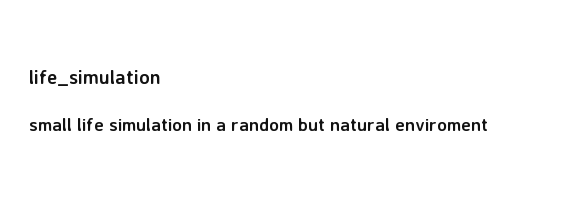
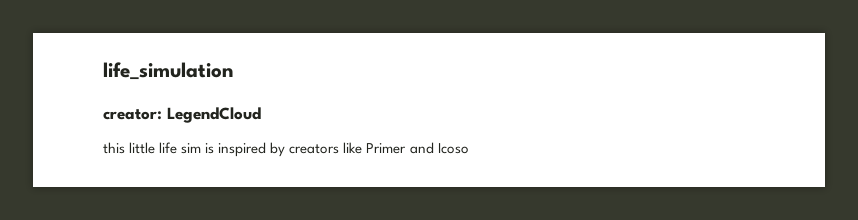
- small life simulation in a random but natural enviroment
+ creator: LegendCloud
+ this little life sim is inspired by creators like Primer and Icoso

